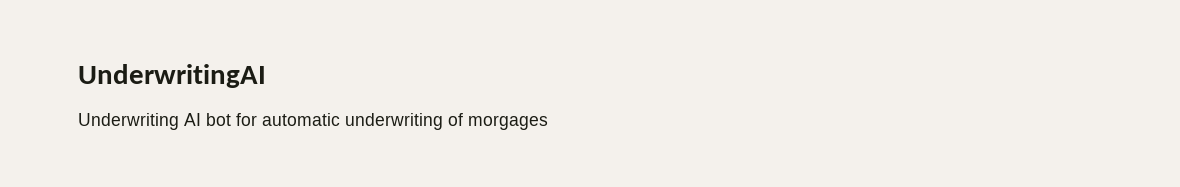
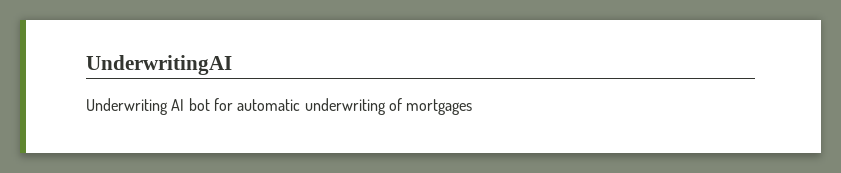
- Underwriting AI bot for automatic underwriting of morgages
+ Underwriting AI bot for automatic underwriting of mortgages

